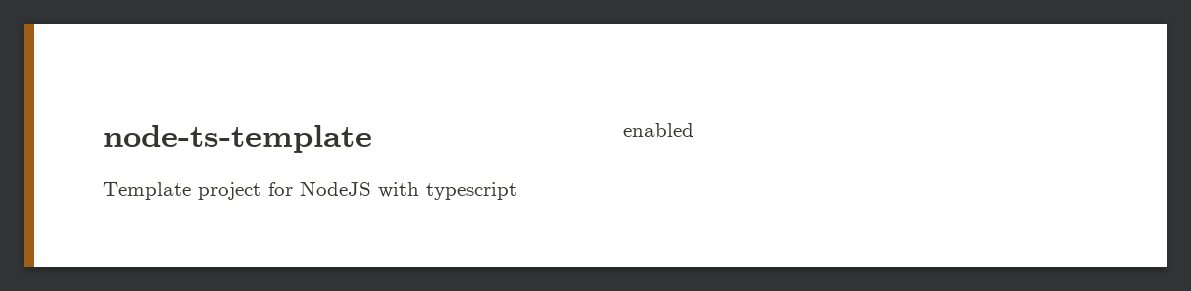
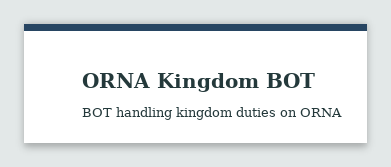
- node-ts-template
- Template project for NodeJS with typescript enabled
+ ORNA Kingdom BOT
+ BOT handling kingdom duties on ORNA

